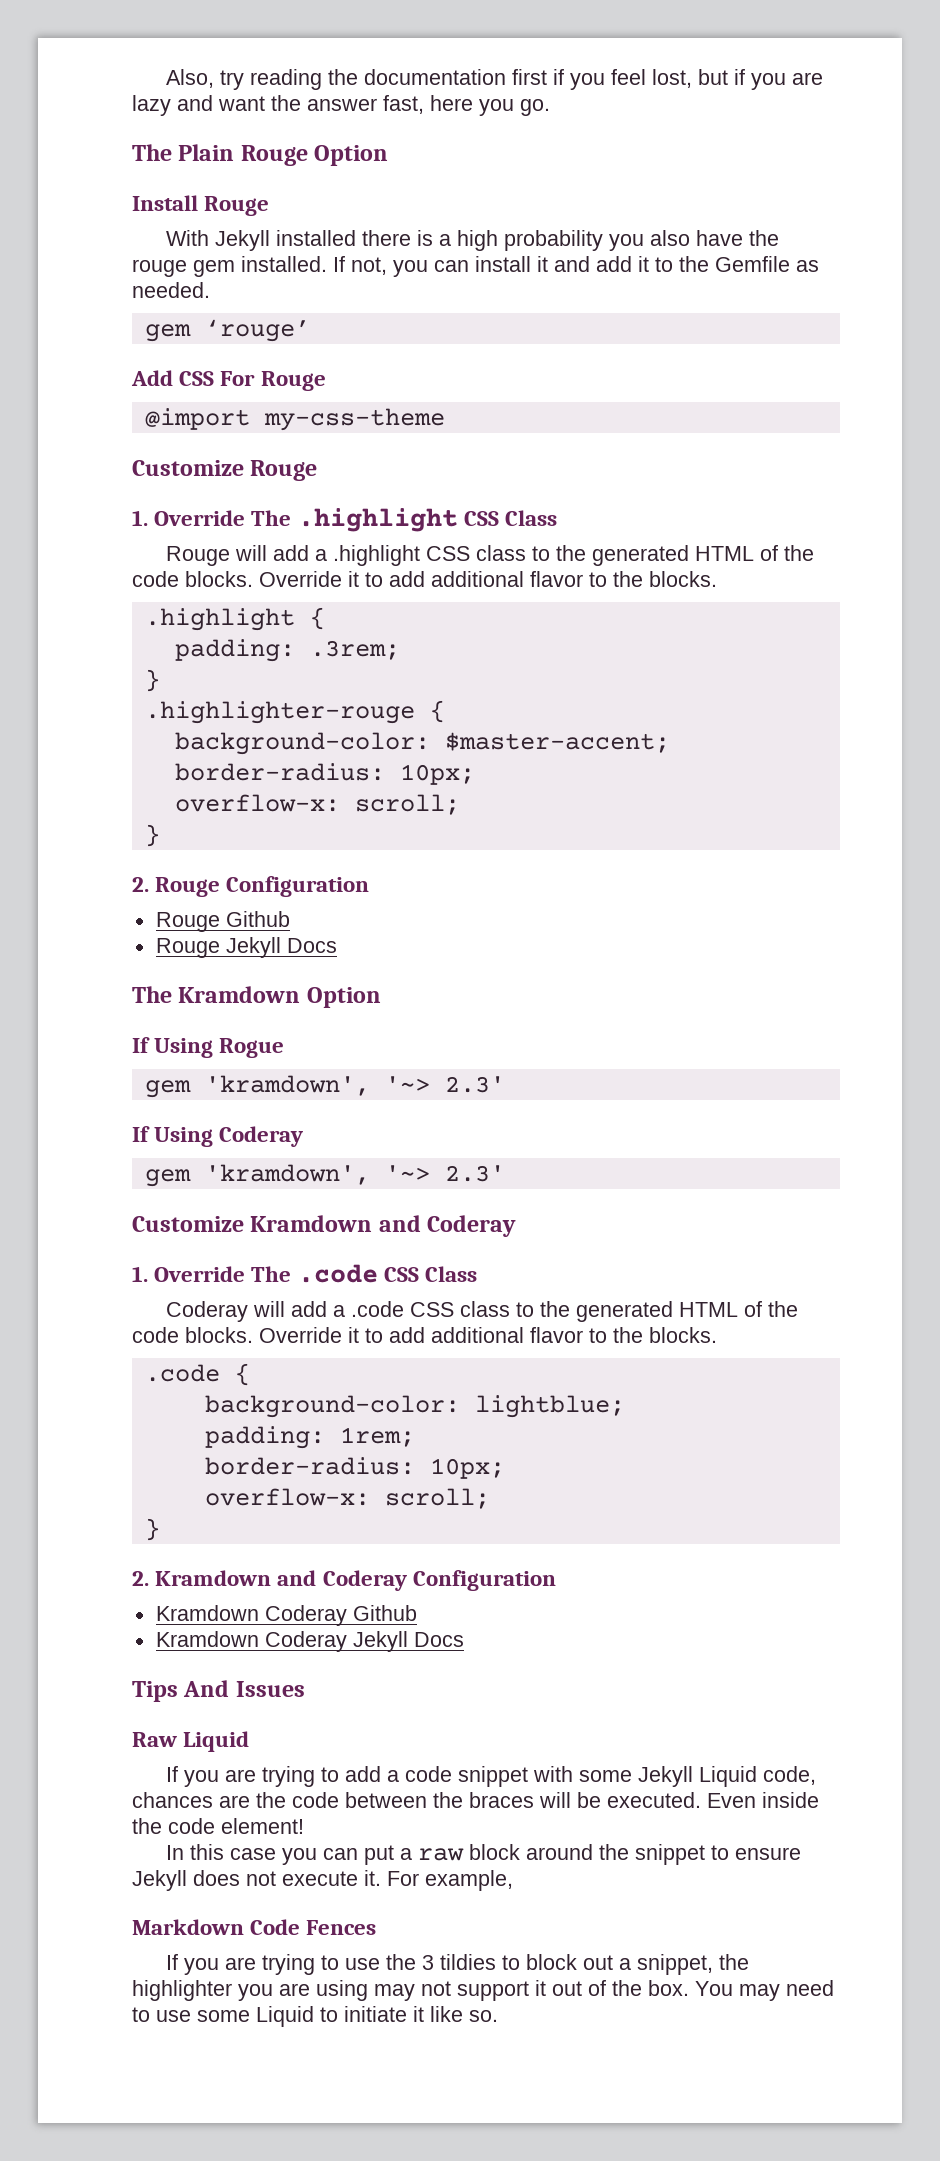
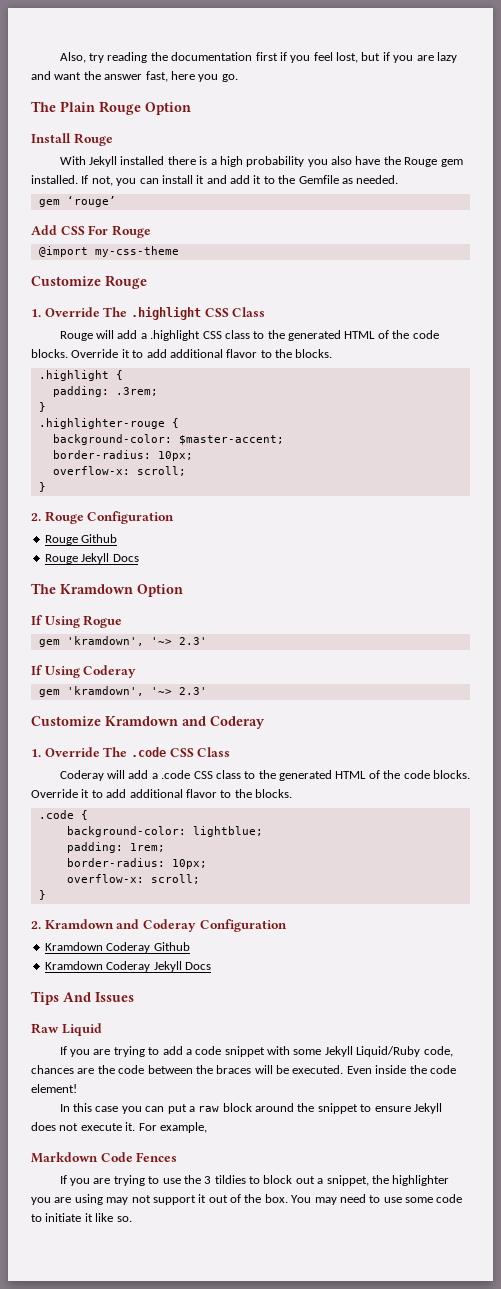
- With Jekyll installed there is a high probability you also have the rouge gem installed.
+ With Jekyll installed there is a high probability you also have the Rouge gem installed.
- If you are trying to add a code snippet with some Jekyll Liquid code, chances are the code between the braces will be executed.
+ If you are trying to add a code snippet with some Jekyll Liquid/Ruby code, chances are the code between the braces will be executed.
- You may need to use some Liquid to initiate it like so.
+ You may need to use some code to initiate it like so.

